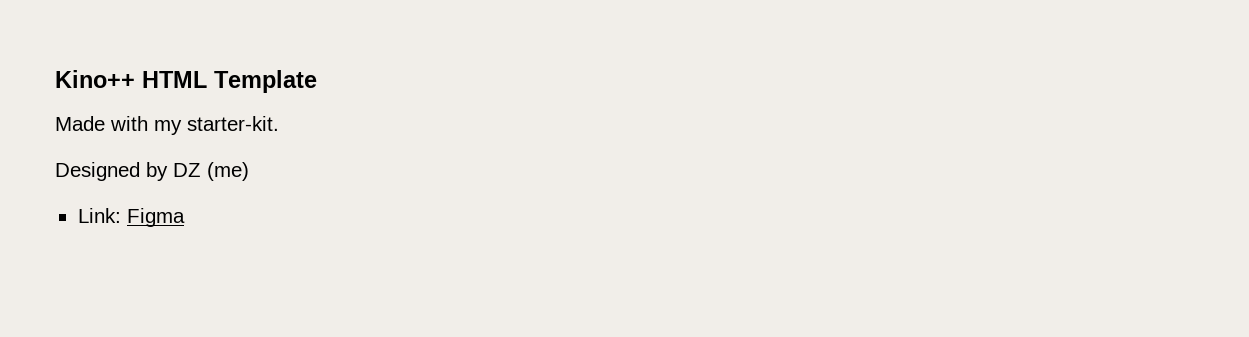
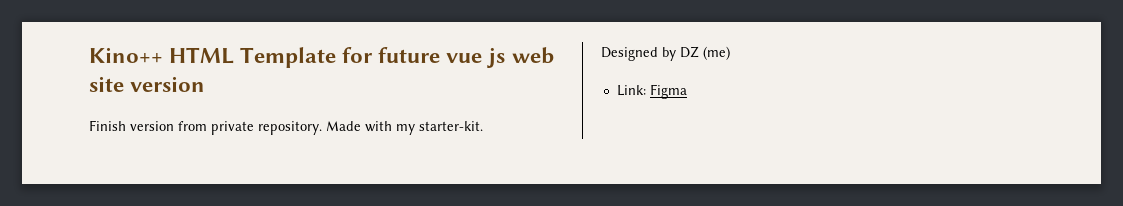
- Kino++ HTML Template
- Made with my starter-kit.
+ Kino++ HTML Template for future vue js web site version
+ Finish version from private repository. Made with my starter-kit.

